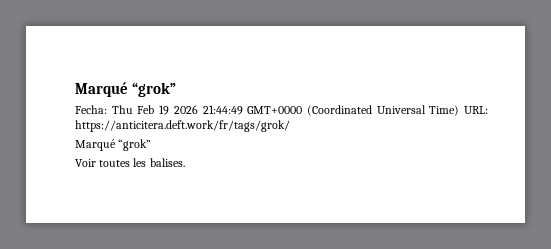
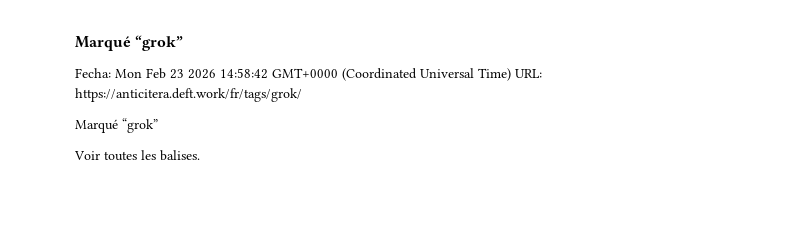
- Fecha: Thu Feb 19 2026 21:44:49 GMT+0000 (Coordinated Universal Time) URL: https://anticitera.deft.work/fr/tags/grok/
+ Fecha: Mon Feb 23 2026 14:58:42 GMT+0000 (Coordinated Universal Time) URL: https://anticitera.deft.work/fr/tags/grok/

